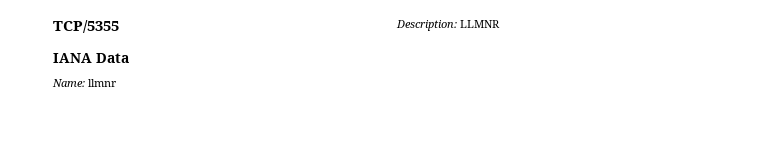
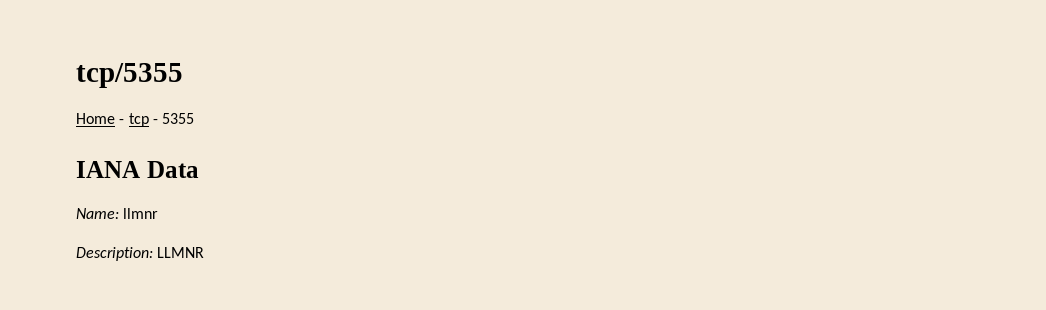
- TCP/5355
+ tcp/5355
+ Home - tcp - 5355

